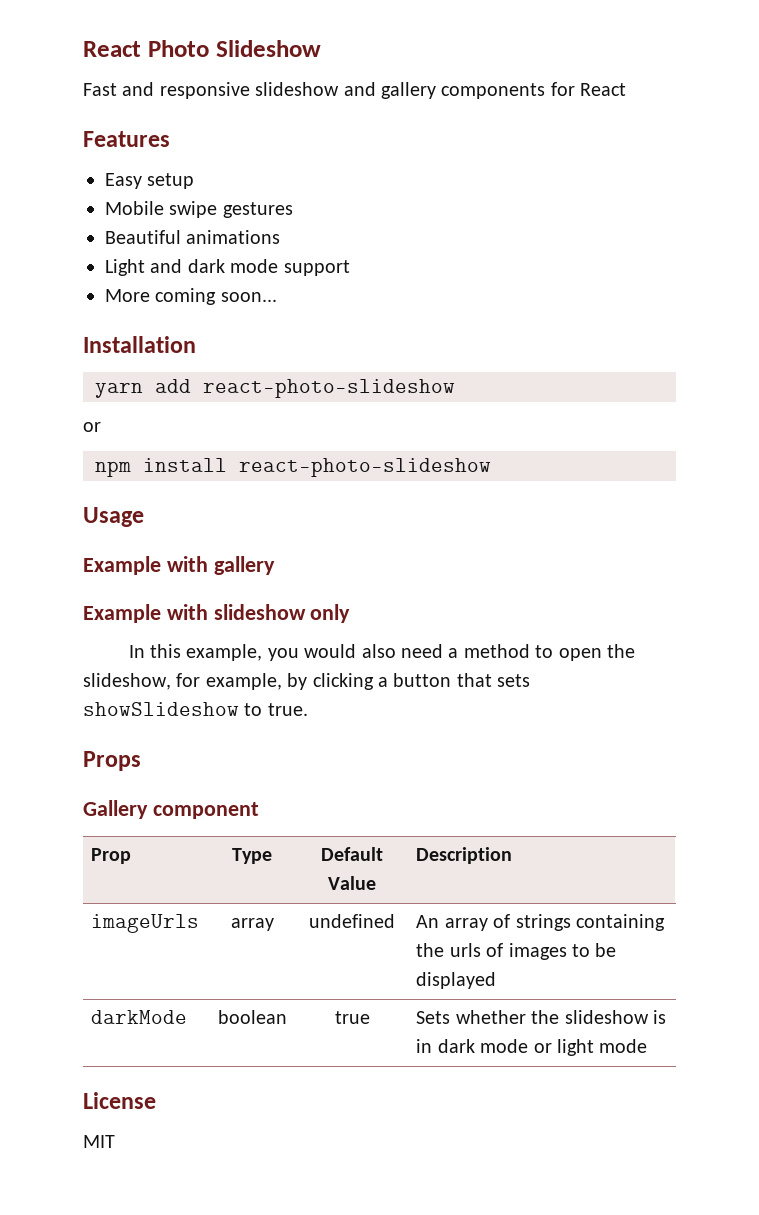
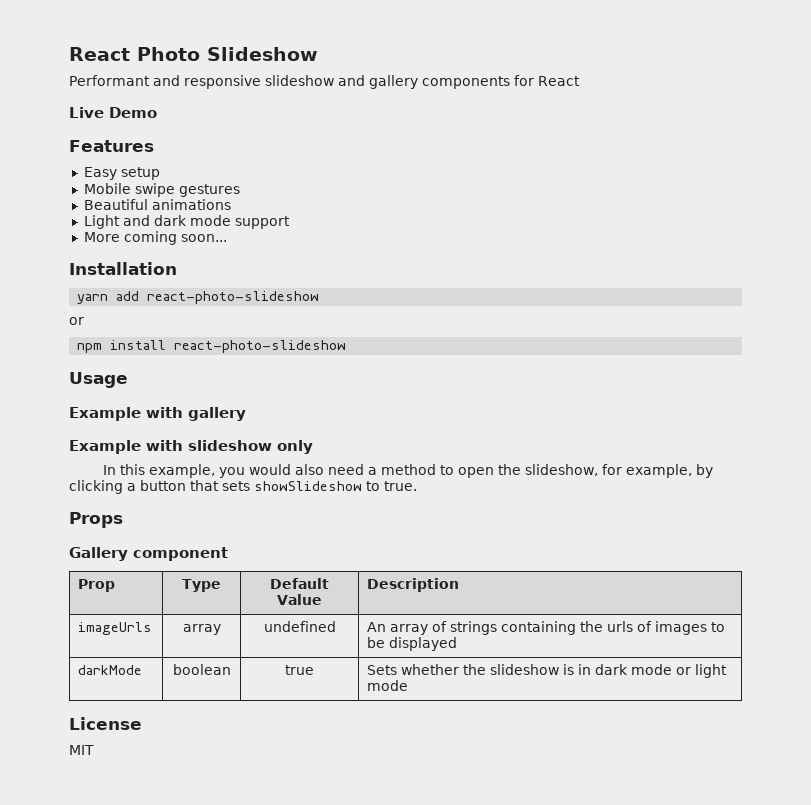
- Fast and responsive slideshow and gallery components for React
+ Performant and responsive slideshow and gallery components for React
+ Live Demo

